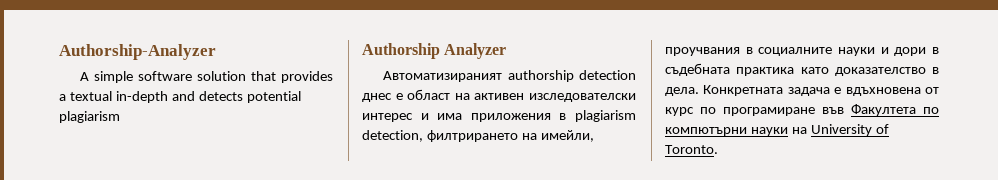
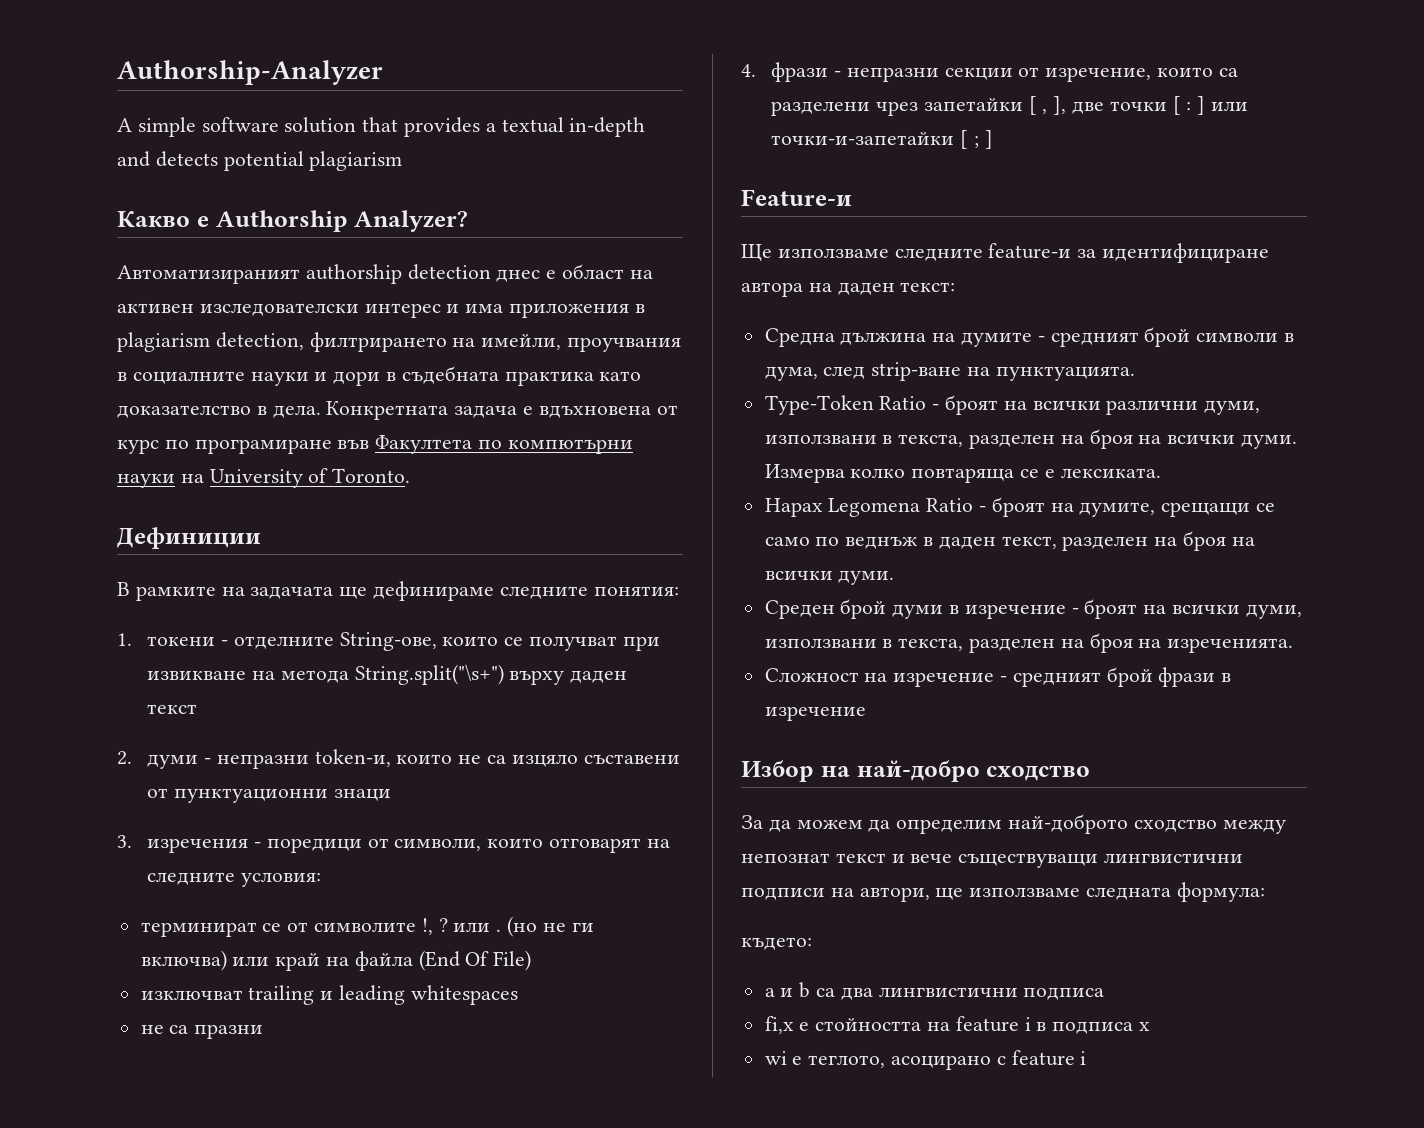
- Authorship Analyzer
+ Какво е Authorship Analyzer?
+ Дефиниции
+ В рамките на задачата ще дефинираме следните понятия:
+ 1. токени - отделните String-ове, които се получват при извикване на метода String.split("\s+") върху даден текст
+ 2. думи - непразни token-и, които не са изцяло съставени от пунктуационни знаци
+ 3. изречения - поредици от символи, които отговарят на следните условия:
+ терминират се от символите !, ? или . (но не ги включва) или край на файла (End Of File)
+ изключват trailing и leading whitespaces
+ не са празни
+ 4. фрази - непразни секции от изречение, които са разделени чрез запетайки [ , ], две точки [ : ] или точки-и-запетайки [ ; ]
+ Feature-и
+ Ще използваме следните feature-и за идентифициране автора на даден текст:
+ Средна дължина на думите - средният брой символи в дума, след strip-ване на пунктуацията.
+ Тype-Token Ratio - броят на всички различни думи, използвани в текста, разделен на броя на всички думи. Измерва колко повтаряща се е лексиката.
+ Hapax Legomena Ratio - броят на думите, срещащи се само по веднъж в даден текст, разделен на броя на всички думи.
+ Среден брой думи в изречение - броят на всички думи, използвани в текста, разделен на броя на изреченията.
+ Сложност на изречение - средният брой фрази в изречение
+ Избор на най-добро сходство
+ За да можем да определим най-доброто сходство между непознат текст и вече съществуващи лингвистични подписи на автори, ще използваме следната формула:
+ къдетo:
+ a и b са два лингвистични подписа
+ fi,x e стойността на feature i в подписа x
+ wi е теглото, асоцирано с feature i

